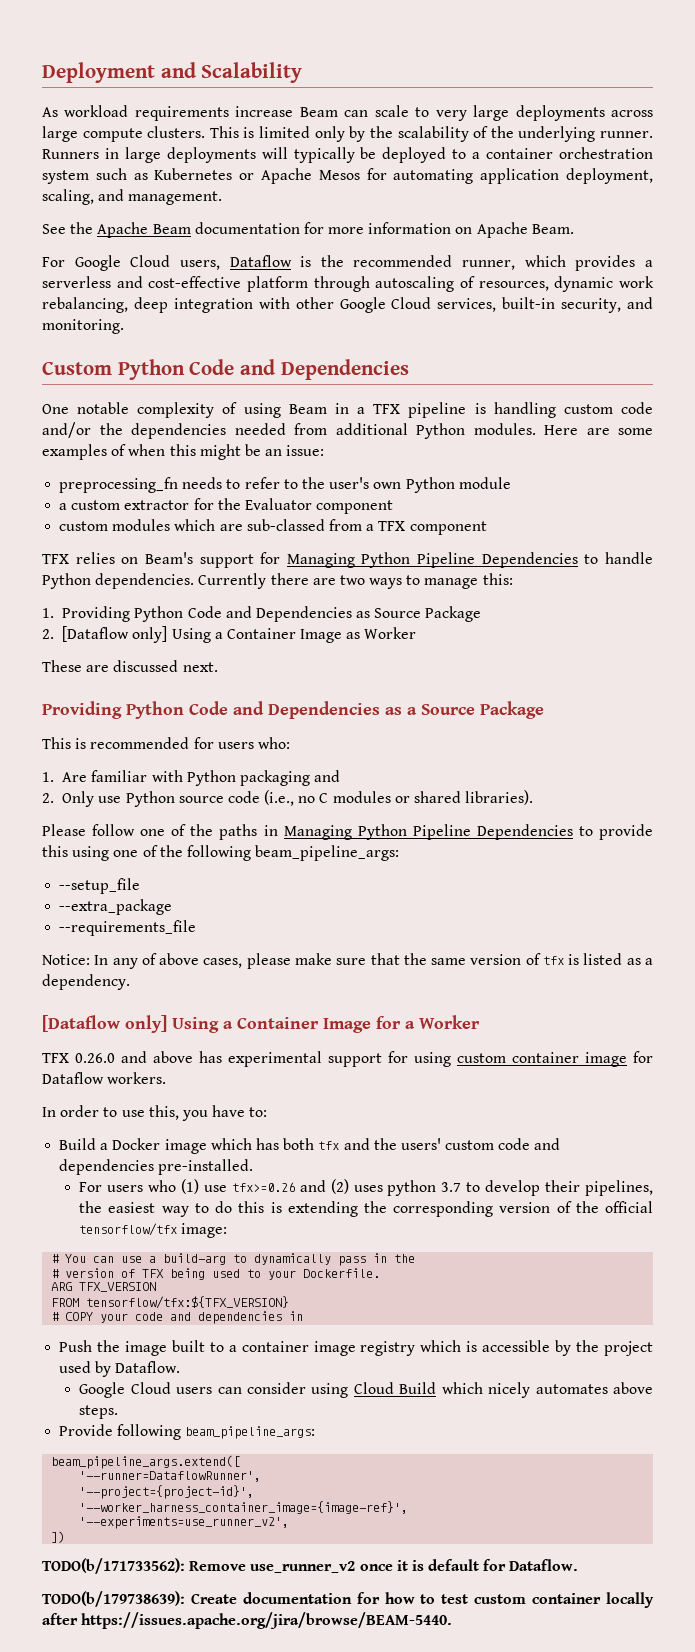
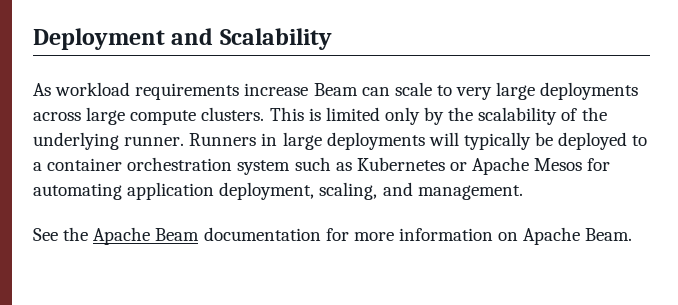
- For Google Cloud users, Dataflow is the recommended runner, which provides a serverless and cost-effective platform through autoscaling of resources, dynamic work rebalancing, deep integration with other Google Cloud services, built-in security, and monitoring.
- Custom Python Code and Dependencies
- One notable complexity of using Beam in a TFX pipeline is handling custom code and/or the dependencies needed from additional Python modules. Here are some examples of when this might be an issue:
- preprocessing_fn needs to refer to the user's own Python module
- a custom extractor for the Evaluator component
- custom modules which are sub-classed from a TFX component
- TFX relies on Beam's support for Managing Python Pipeline Dependencies to handle Python dependencies. Currently there are two ways to manage this:
- 1. Providing Python Code and Dependencies as Source Package
- 2. [Dataflow only] Using a Container Image as Worker
- These are discussed next.
- Providing Python Code and Dependencies as a Source Package
- This is recommended for users who:
- 1. Are familiar with Python packaging and
- 2. Only use Python source code (i.e., no C modules or shared libraries).
- Please follow one of the paths in Managing Python Pipeline Dependencies to provide this using one of the following beam_pipeline_args:
- --setup_file
- --extra_package
- --requirements_file
- Notice: In any of above cases, please make sure that the same version of tfx is listed as a dependency.
- [Dataflow only] Using a Container Image for a Worker
- TFX 0.26.0 and above has experimental support for using custom container image for Dataflow workers.
- In order to use this, you have to:
- Build a Docker image which has both tfx and the users' custom code and dependencies pre-installed.
- For users who (1) use tfx>=0.26 and (2) uses python 3.7 to develop their pipelines, the easiest way to do this is extending the corresponding version of the official tensorflow/tfx image:
- # You can use a build-arg to dynamically pass in the
- # version of TFX being used to your Dockerfile.
- ARG TFX_VERSION
- FROM tensorflow/tfx:${TFX_VERSION}
- # COPY your code and dependencies in
- Push the image built to a container image registry which is accessible by the project used by Dataflow.
- Google Cloud users can consider using Cloud Build which nicely automates above steps.
- Provide following beam_pipeline_args:
- beam_pipeline_args.extend([
- '--runner=DataflowRunner',
- '--project={project-id}',
- '--worker_harness_container_image={image-ref}',
- '--experiments=use_runner_v2',
- ])
- TODO(b/171733562): Remove use_runner_v2 once it is default for Dataflow.
- TODO(b/179738639): Create documentation for how to test custom container locally after https://issues.apache.org/jira/browse/BEAM-5440.

